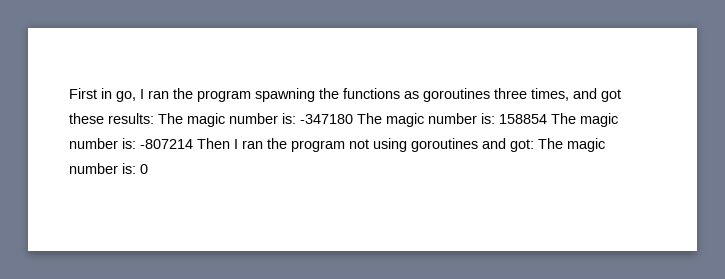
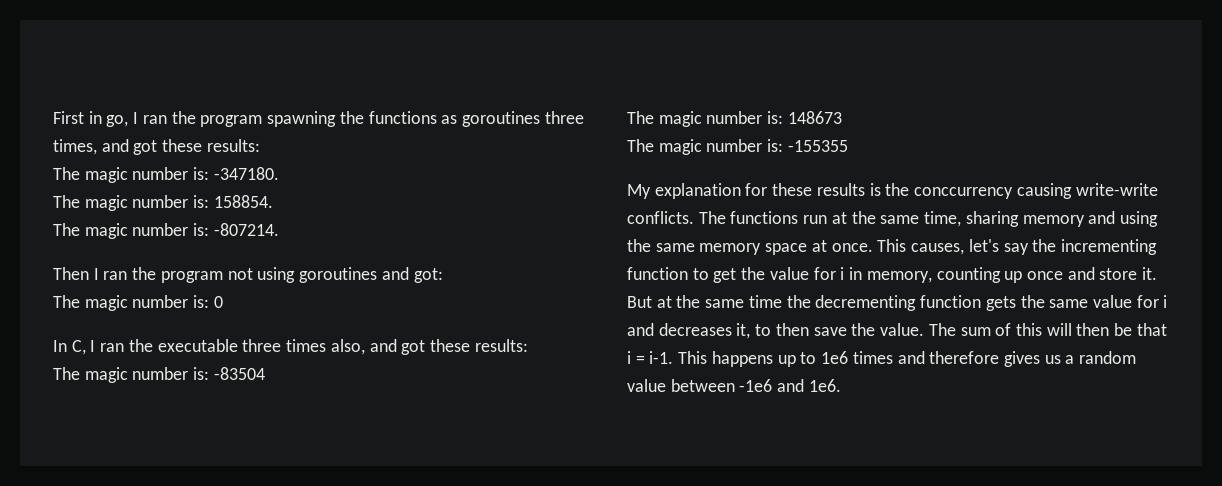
- First in go, I ran the program spawning the functions as goroutines three times, and got these results: The magic number is: -347180 The magic number is: 158854 The magic number is: -807214 Then I ran the program not using goroutines and got: The magic number is: 0
+ First in go, I ran the program spawning the functions as goroutines three times, and got these results:
+ The magic number is: -347180.
+ The magic number is: 158854.
+ The magic number is: -807214.
+ Then I ran the program not using goroutines and got:
+ The magic number is: 0
+ In C, I ran the executable three times also, and got these results:
+ The magic number is: -83504
+ The magic number is: 148673
+ The magic number is: -155355
+ My explanation for these results is the conccurrency causing write-write conflicts. The functions run at the same time, sharing memory and using the same memory space at once. This causes, let's say the incrementing function to get the value for i in memory, counting up once and store it. But at the same time the decrementing function gets the same value for i and decreases it, to then save the value. The sum of this will then be that i = i-1. This happens up to 1e6 times and therefore gives us a random value between -1e6 and 1e6.

